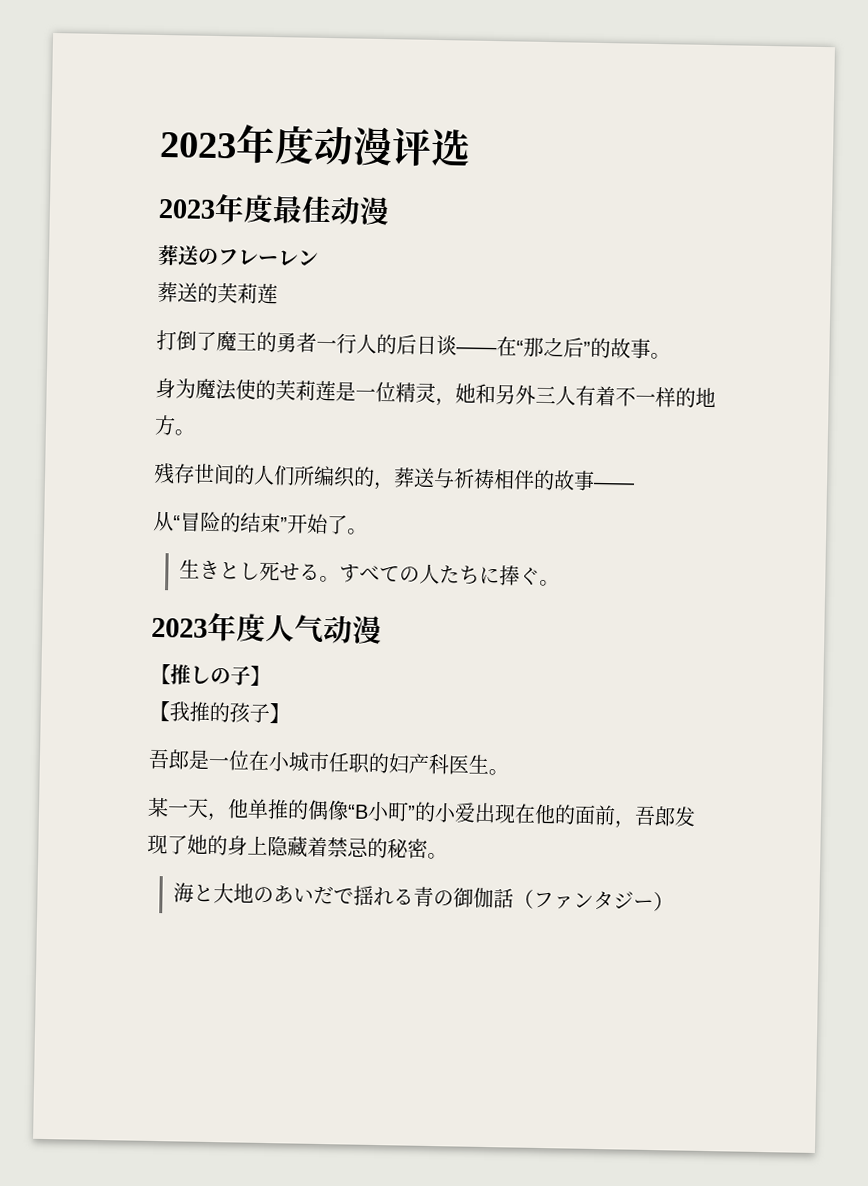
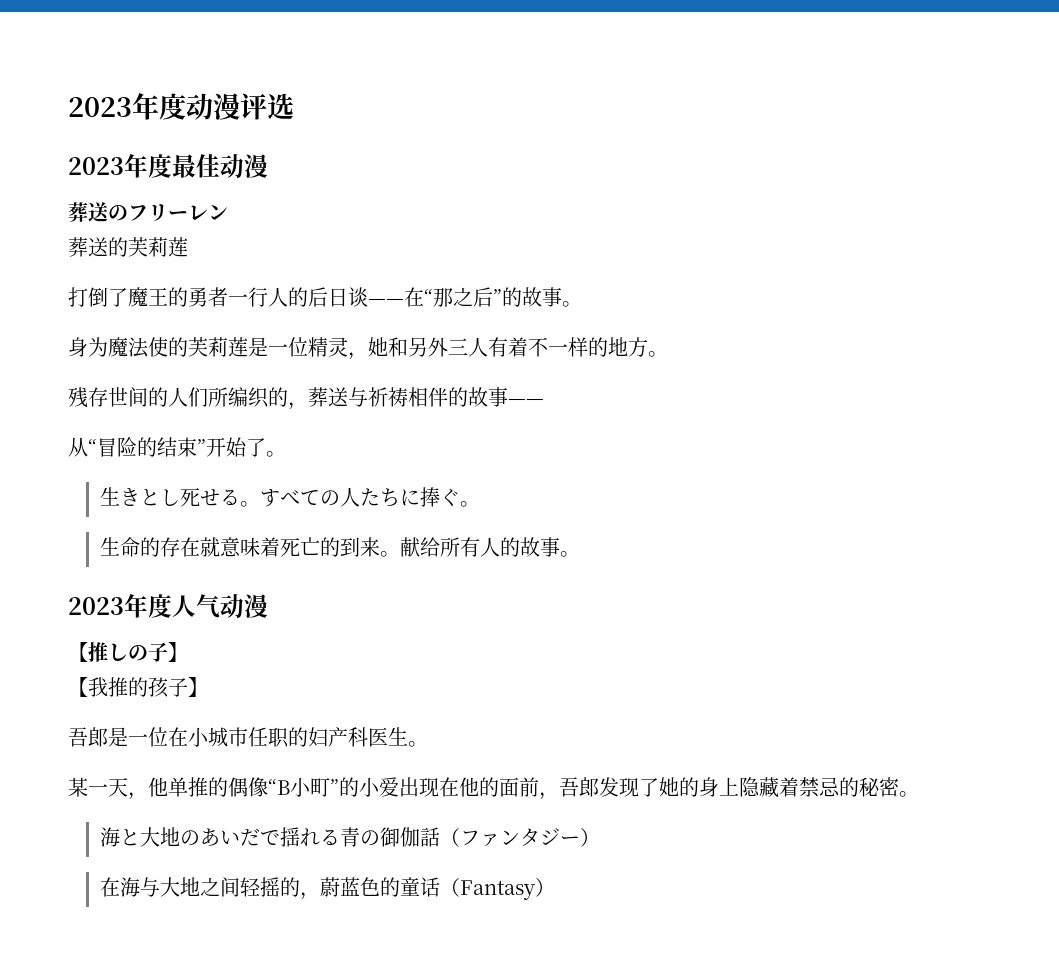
- 葬送のフレーレン
+ 葬送のフリーレン
+ 生命的存在就意味着死亡的到来。献给所有人的故事。
+ 在海与大地之间轻摇的，蔚蓝色的童话（Fantasy）

